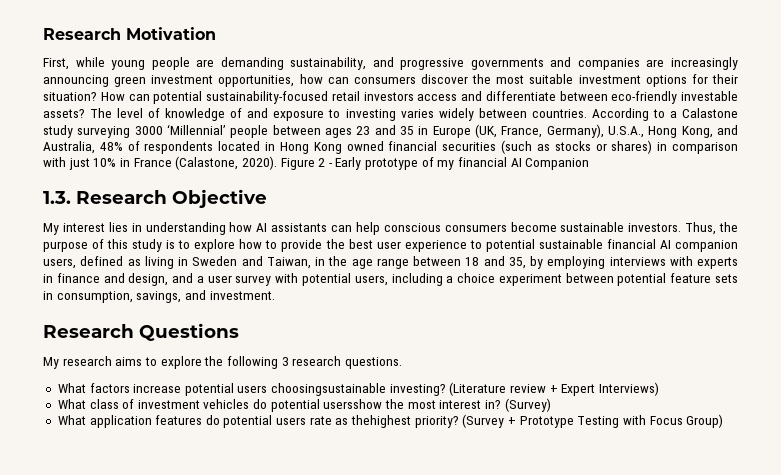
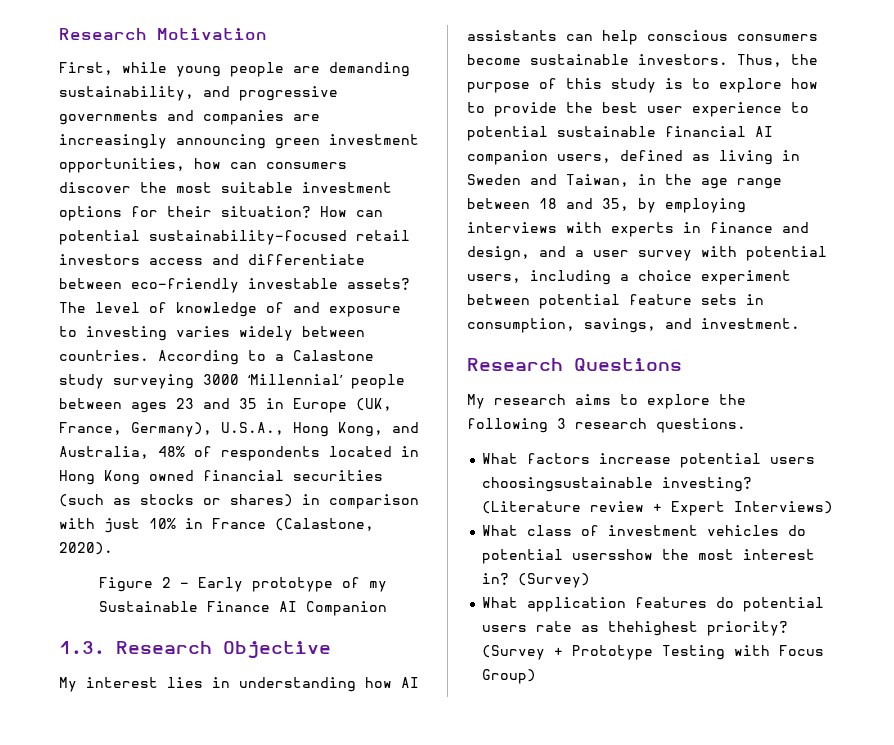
- According to a Calastone study surveying 3000 ‘Millennial’ people between ages 23 and 35 in Europe (UK, France, Germany), U.S.A., Hong Kong, and Australia, 48% of respondents located in Hong Kong owned financial securities (such as stocks or shares) in comparison with just 10% in France (Calastone, 2020). Figure 2 - Early prototype of my financial AI Companion
+ According to a Calastone study surveying 3000 ‘Millennial’ people between ages 23 and 35 in Europe (UK, France, Germany), U.S.A., Hong Kong, and Australia, 48% of respondents located in Hong Kong owned financial securities (such as stocks or shares) in comparison with just 10% in France (Calastone, 2020).
+ Figure 2 - Early prototype of my Sustainable Finance AI Companion

